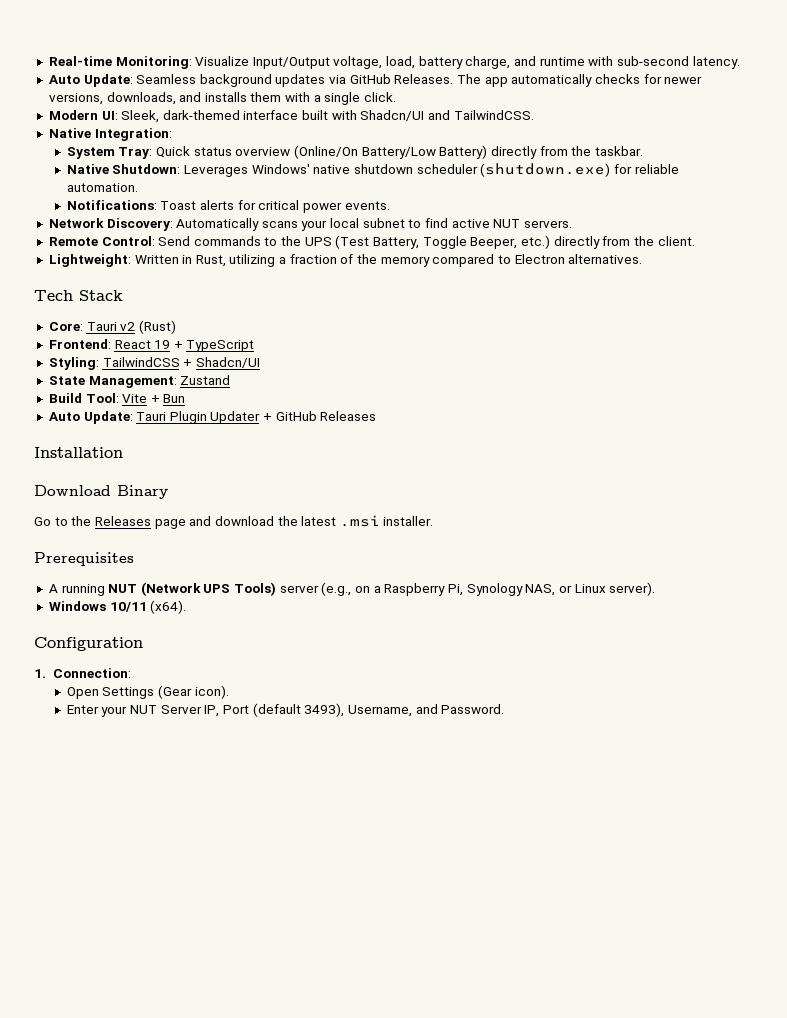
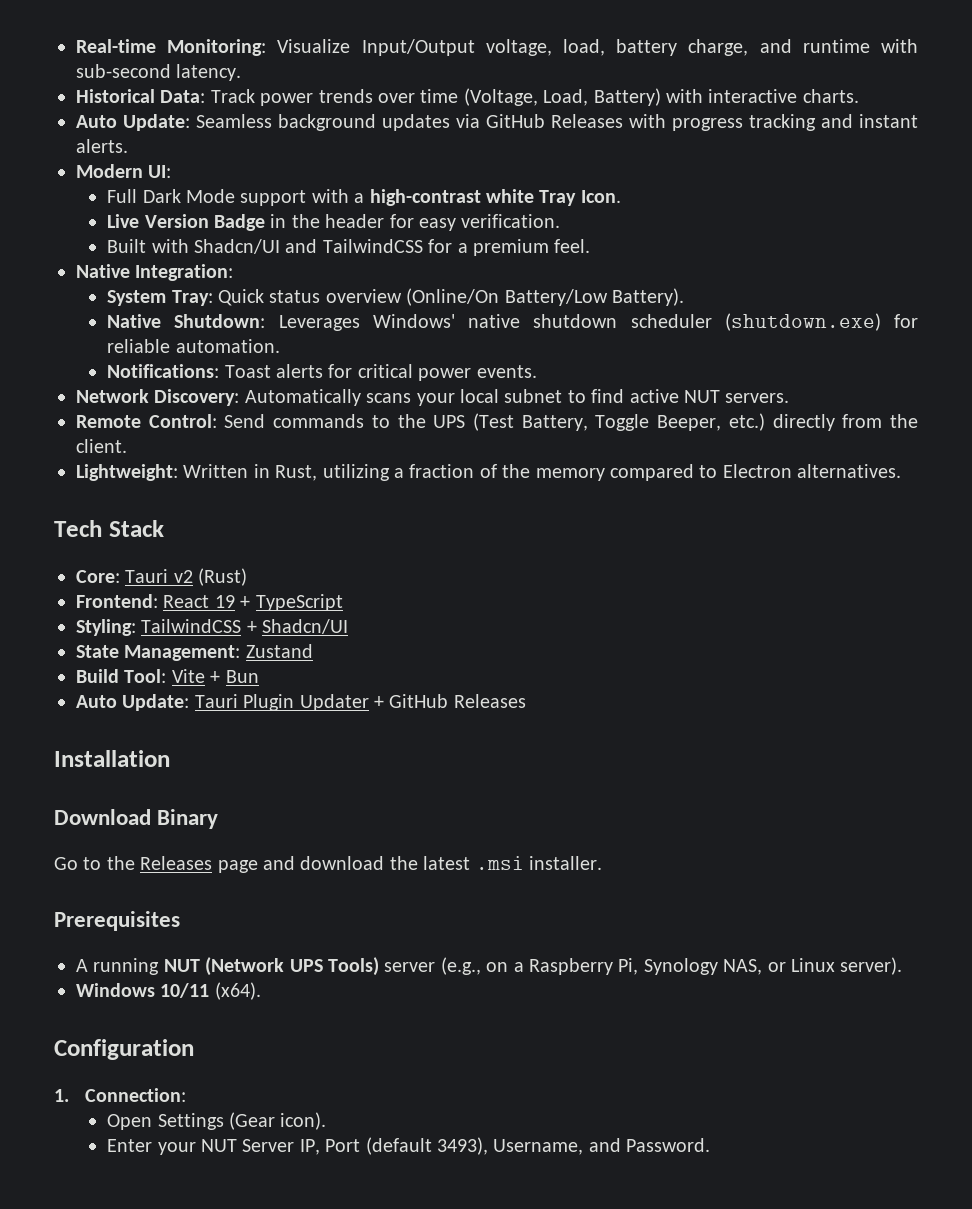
+ Historical Data: Track power trends over time (Voltage, Load, Battery) with interactive charts.
- Auto Update: Seamless background updates via GitHub Releases. The app automatically checks for newer versions, downloads, and installs them with a single click.
- Modern UI: Sleek, dark-themed interface built with Shadcn/UI and TailwindCSS.
+ Auto Update: Seamless background updates via GitHub Releases with progress tracking and instant alerts.
+ Modern UI:
+ Full Dark Mode support with a high-contrast white Tray Icon.
+ Live Version Badge in the header for easy verification.
+ Built with Shadcn/UI and TailwindCSS for a premium feel.
- System Tray: Quick status overview (Online/On Battery/Low Battery) directly from the taskbar.
+ System Tray: Quick status overview (Online/On Battery/Low Battery).

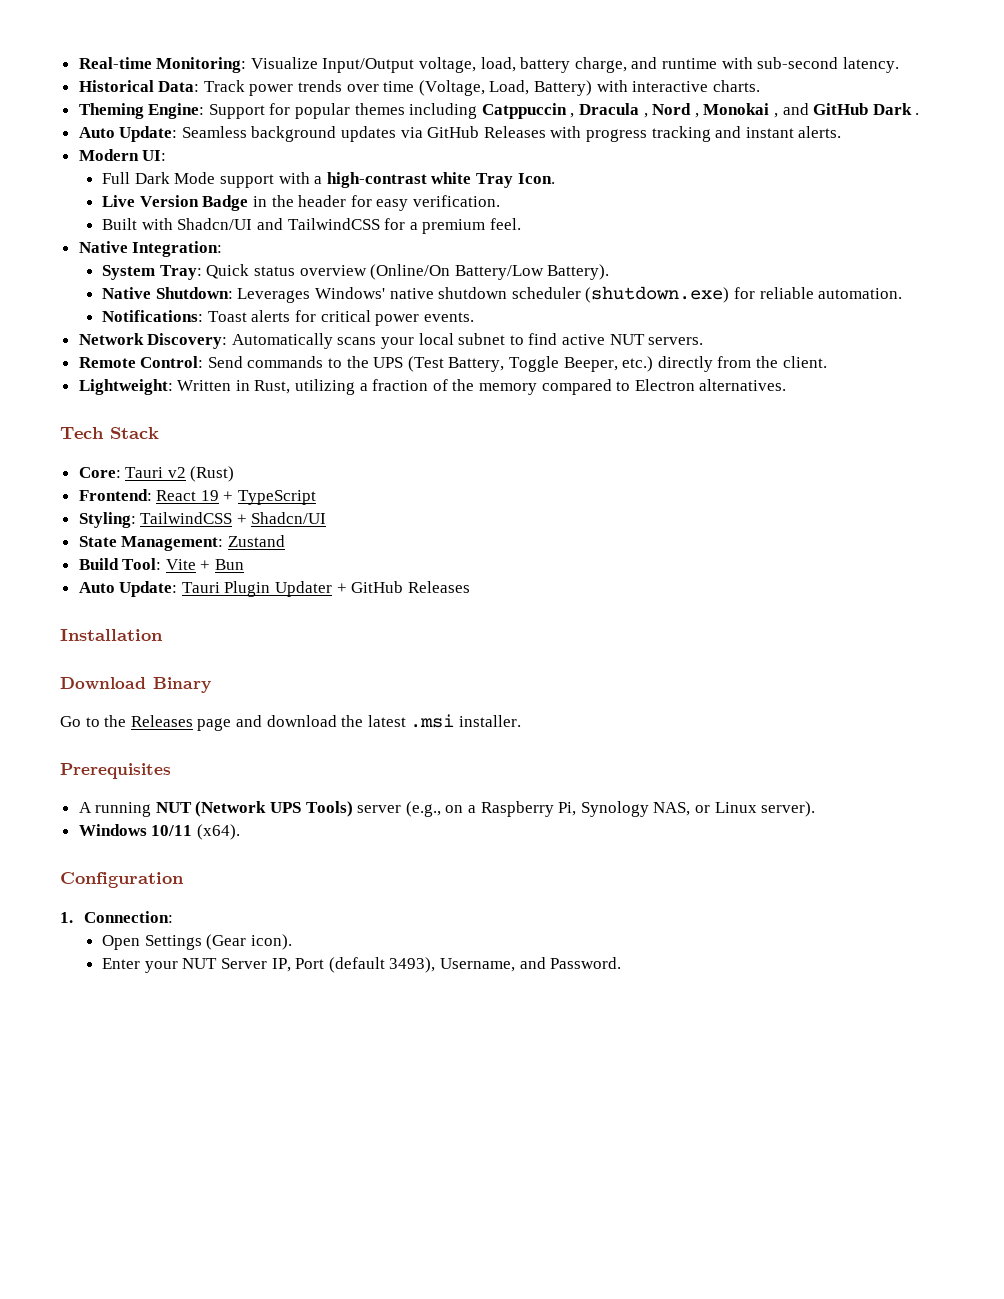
+ Theming Engine: Support for popular themes including Catppuccin , Dracula , Nord , Monokai , and GitHub Dark .

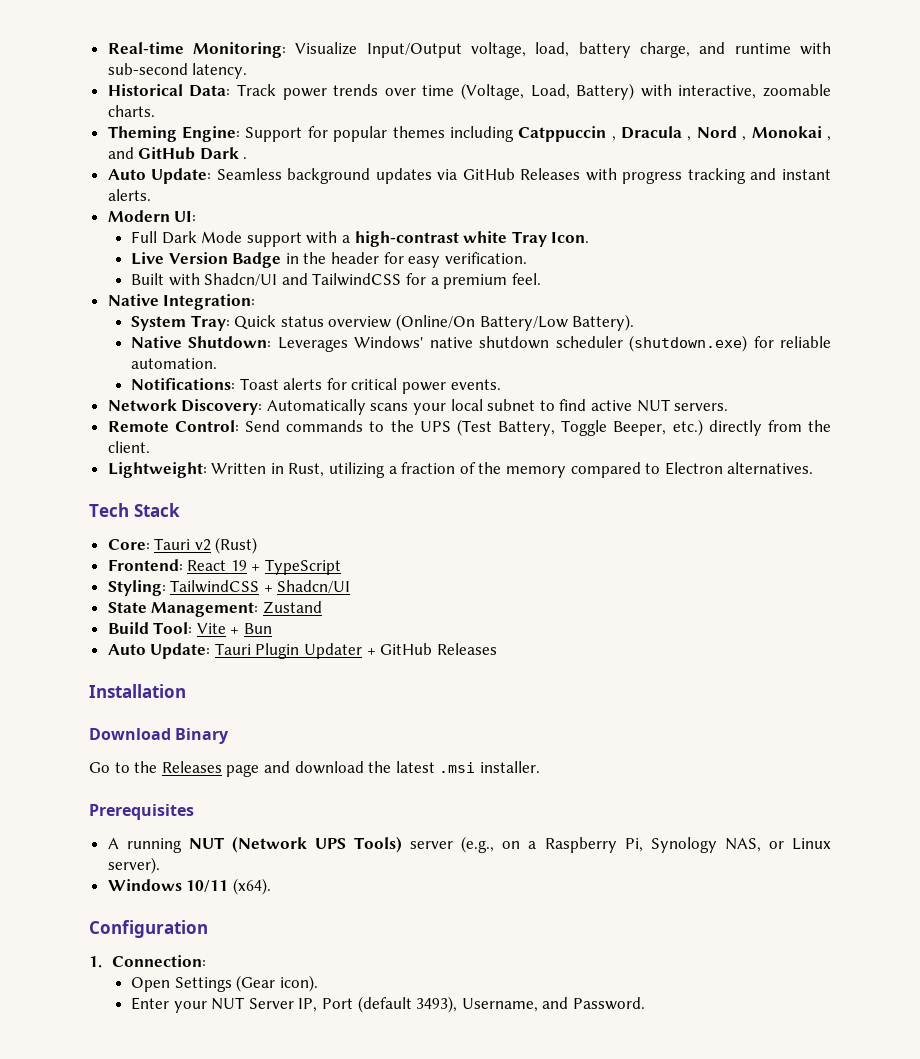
- Historical Data: Track power trends over time (Voltage, Load, Battery) with interactive charts.
+ Historical Data: Track power trends over time (Voltage, Load, Battery) with interactive, zoomable charts.

